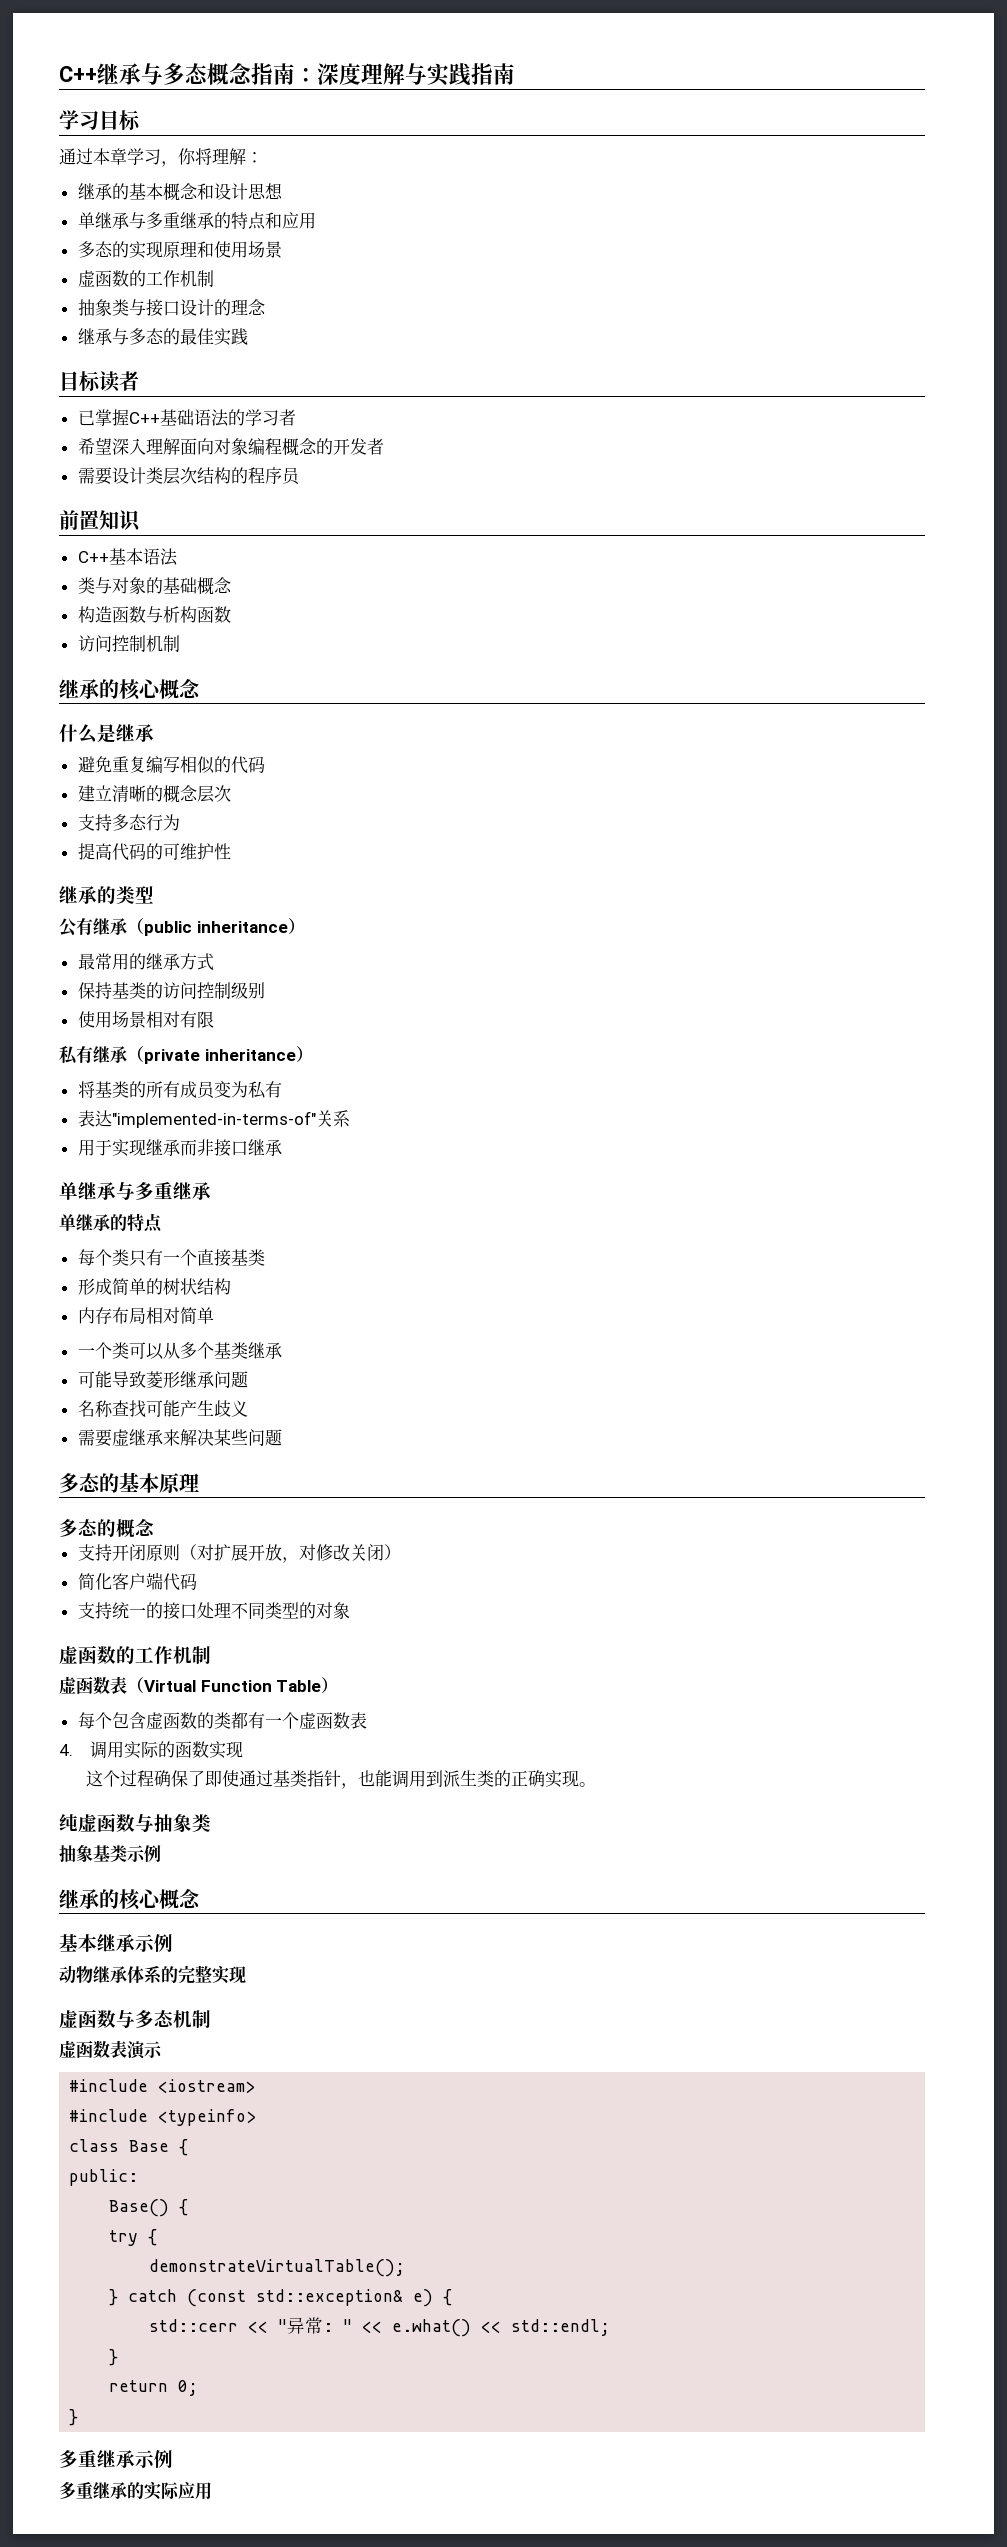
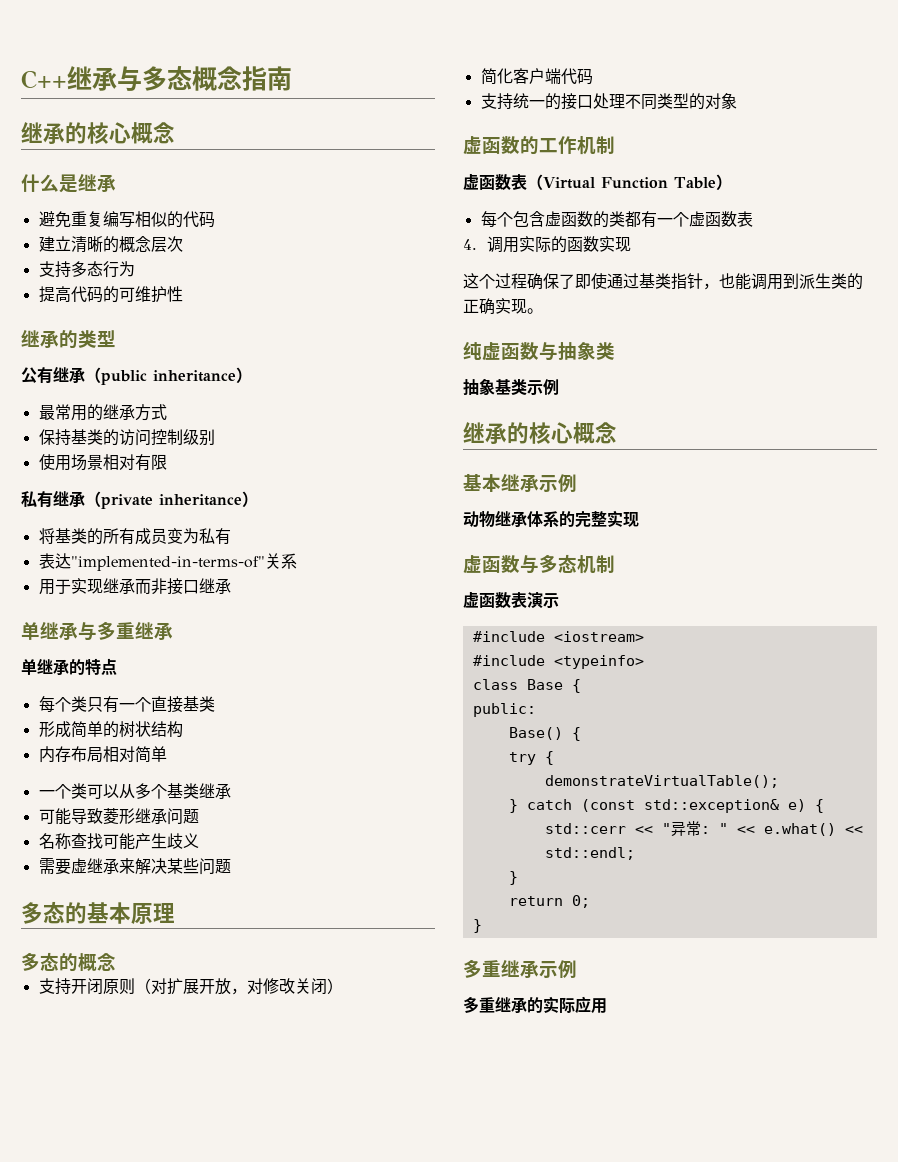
- C++继承与多态概念指南：深度理解与实践指南
- 学习目标
- 通过本章学习，你将理解：
- 继承的基本概念和设计思想
- 单继承与多重继承的特点和应用
- 多态的实现原理和使用场景
- 虚函数的工作机制
- 抽象类与接口设计的理念
- 继承与多态的最佳实践
- 目标读者
- 已掌握C++基础语法的学习者
- 希望深入理解面向对象编程概念的开发者
- 需要设计类层次结构的程序员
- 前置知识
- C++基本语法
- 类与对象的基础概念
- 构造函数与析构函数
- 访问控制机制
+ C++继承与多态概念指南

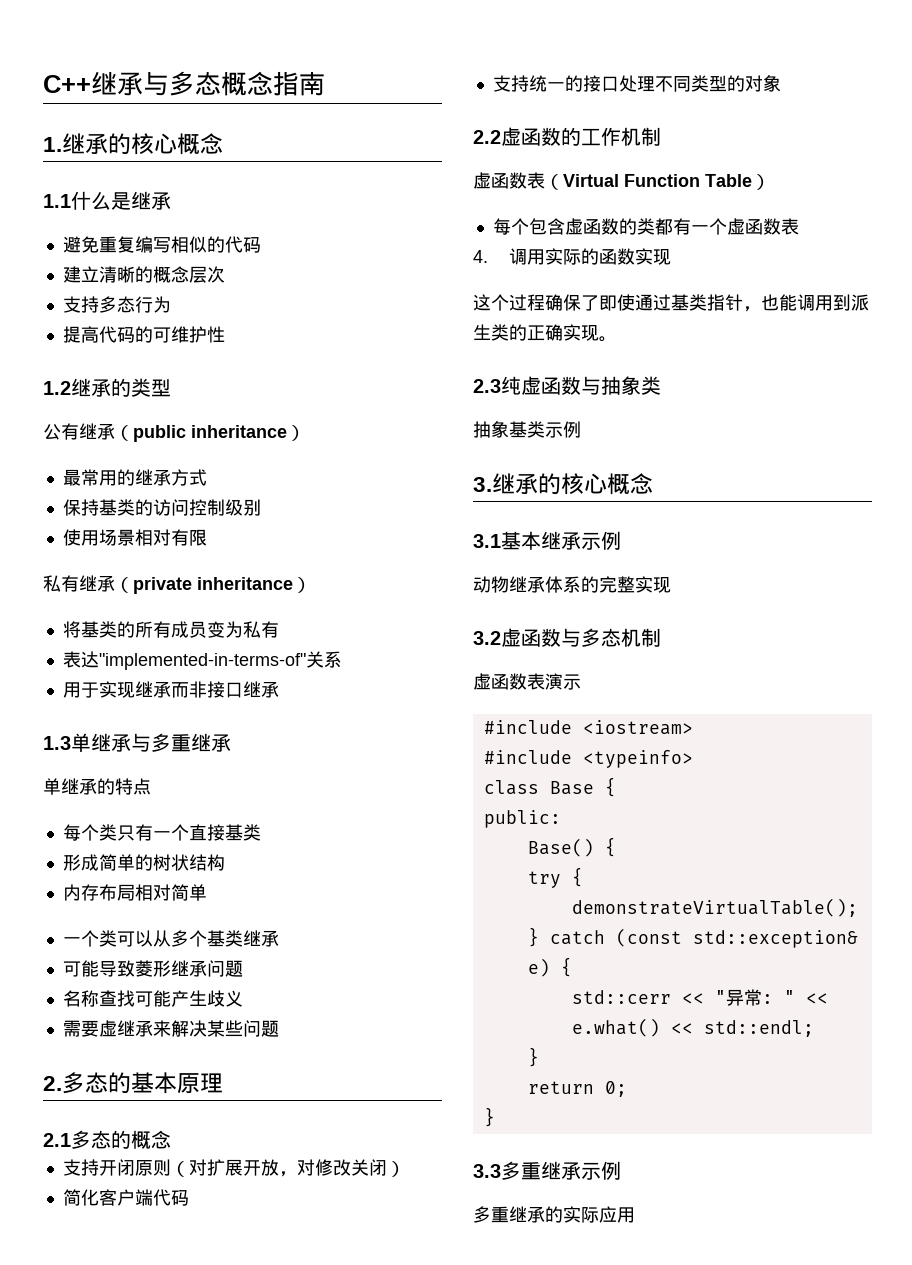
  C++继承与多态概念指南
- 继承的核心概念
- 什么是继承
+ 1.继承的核心概念
+ 1.1什么是继承
- 继承的类型
+ 1.2继承的类型
- 单继承与多重继承
+ 1.3单继承与多重继承
- 多态的基本原理
+ 2.多态的基本原理
- 多态的概念
+ 2.1多态的概念
- 虚函数的工作机制
+ 2.2虚函数的工作机制
- 纯虚函数与抽象类
+ 2.3纯虚函数与抽象类
  抽象基类示例
- 继承的核心概念
- 基本继承示例
+ 3.继承的核心概念
+ 3.1基本继承示例
- 虚函数与多态机制
+ 3.2虚函数与多态机制
- 多重继承示例
+ 3.3多重继承示例

